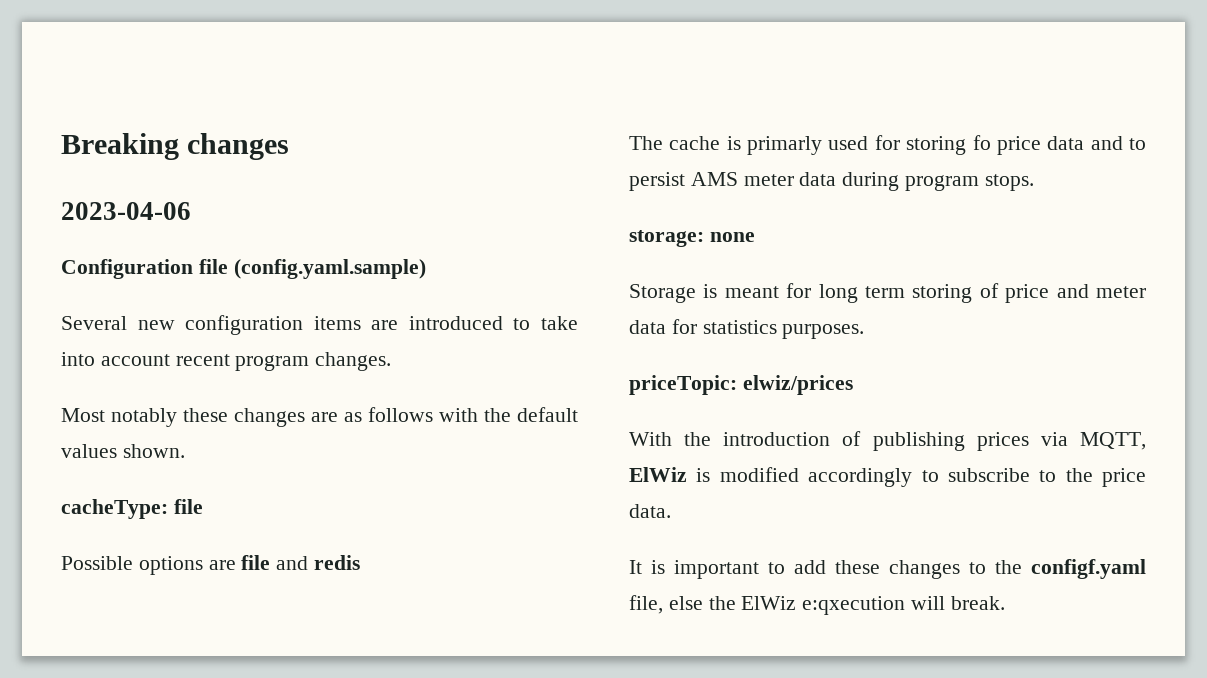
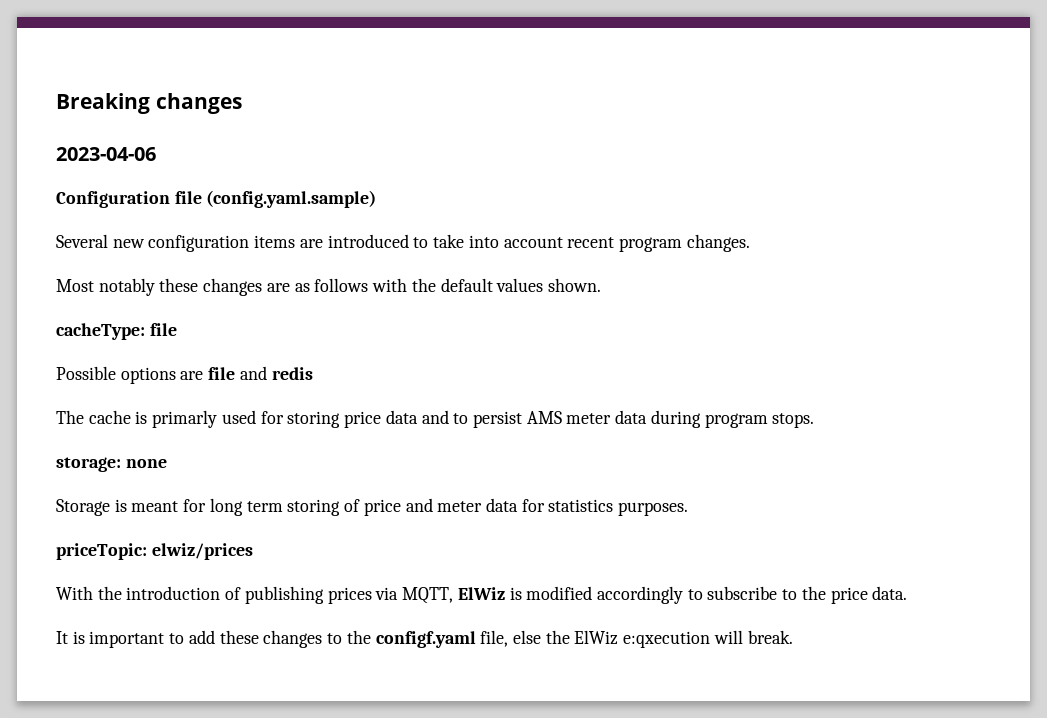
- The cache is primarly used for storing fo price data and to persist AMS meter data during program stops.
+ The cache is primarly used for storing price data and to persist AMS meter data during program stops.

